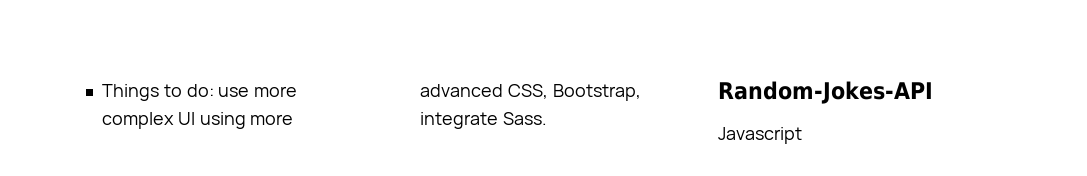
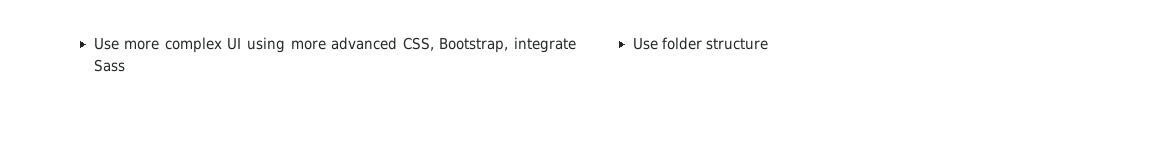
- Things to do: use more complex UI using more advanced CSS, Bootstrap, integrate Sass.
- Random-Jokes-API
- Javascript
+ Use more complex UI using more advanced CSS, Bootstrap, integrate Sass
+ Use folder structure

